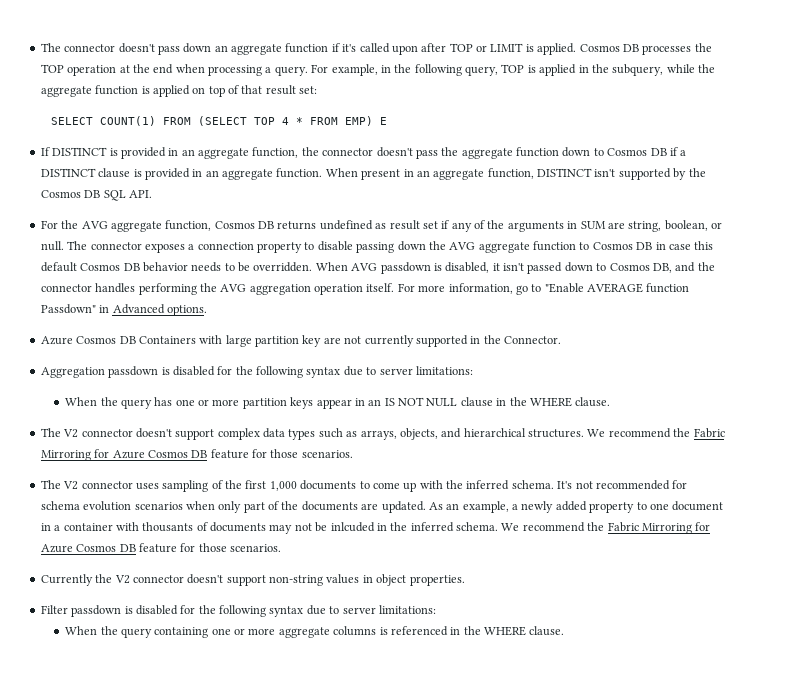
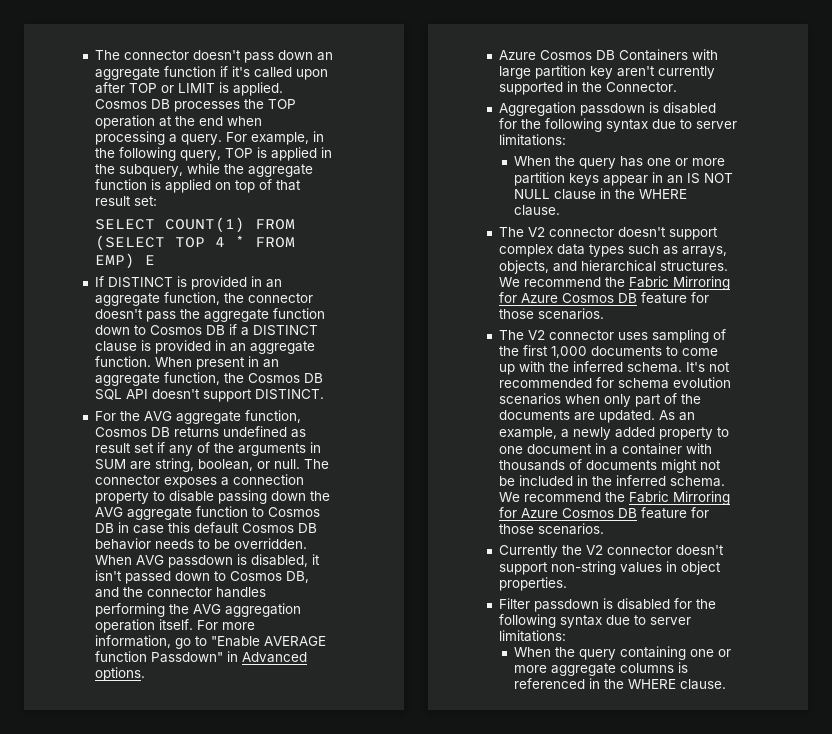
- When present in an aggregate function, DISTINCT isn't supported by the Cosmos DB SQL API.
+ When present in an aggregate function, the Cosmos DB SQL API doesn't support DISTINCT.
- Azure Cosmos DB Containers with large partition key are not currently supported in the Connector.
+ Azure Cosmos DB Containers with large partition key aren't currently supported in the Connector.
- As an example, a newly added property to one document in a container with thousants of documents may not be inlcuded in the inferred schema.
+ As an example, a newly added property to one document in a container with thousands of documents might not be included in the inferred schema.

